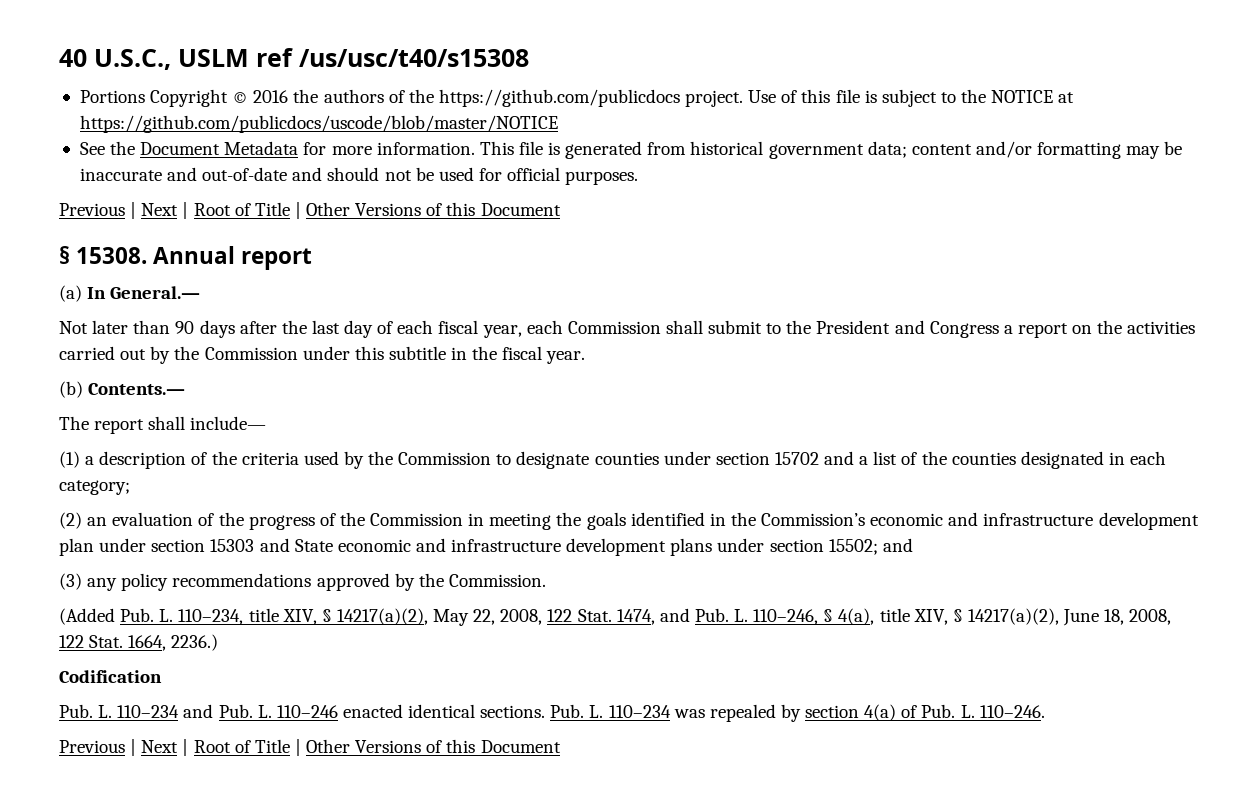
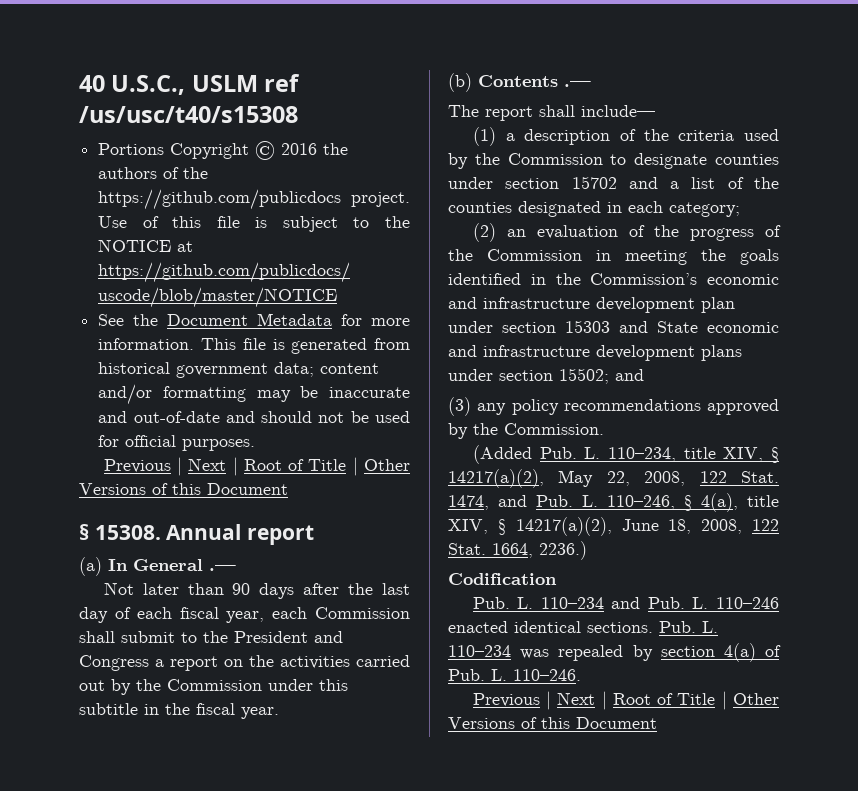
- (a) In General.—
+ (a) In General .—
- (b) Contents.—
+ (b) Contents .—

